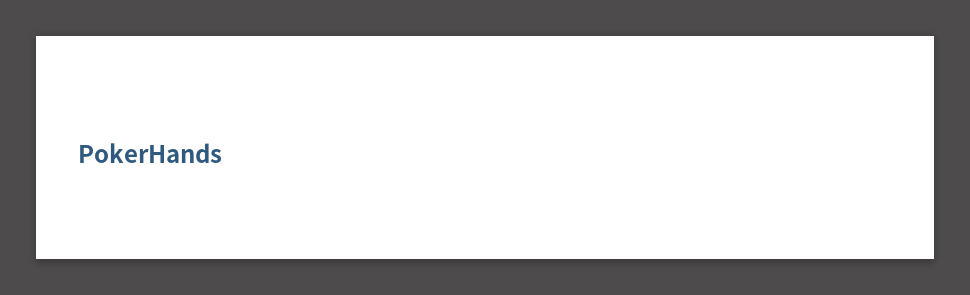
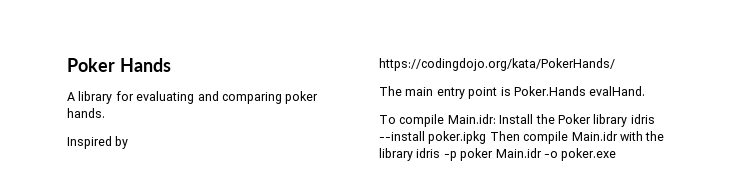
- PokerHands
+ Poker Hands
+ A library for evaluating and comparing poker hands.
+ Inspired by https://codingdojo.org/kata/PokerHands/
+ The main entry point is Poker.Hands evalHand.
+ To compile Main.idr: Install the Poker library idris --install poker.ipkg Then compile Main.idr with the library idris -p poker Main.idr -o poker.exe

